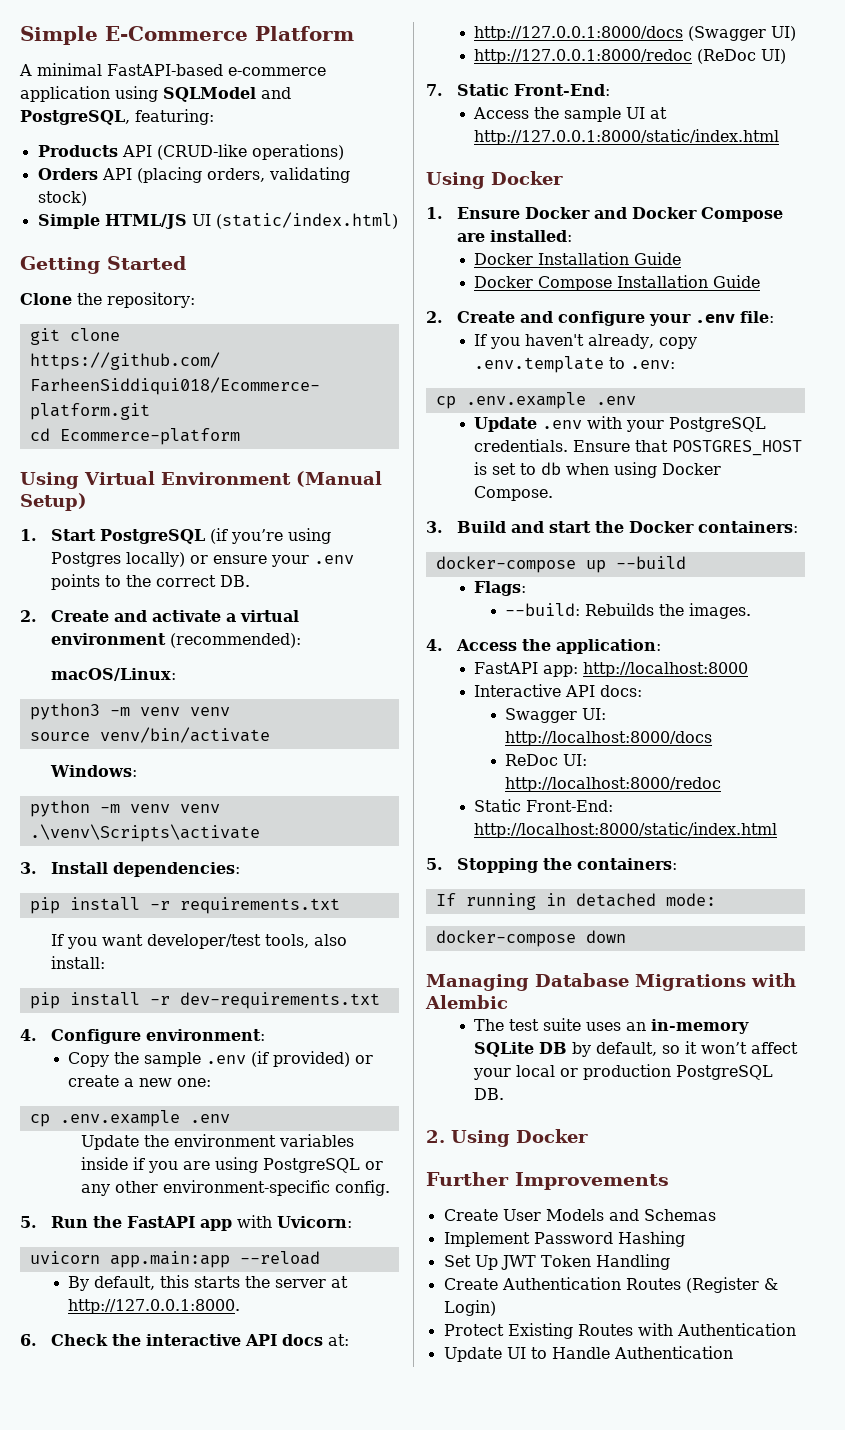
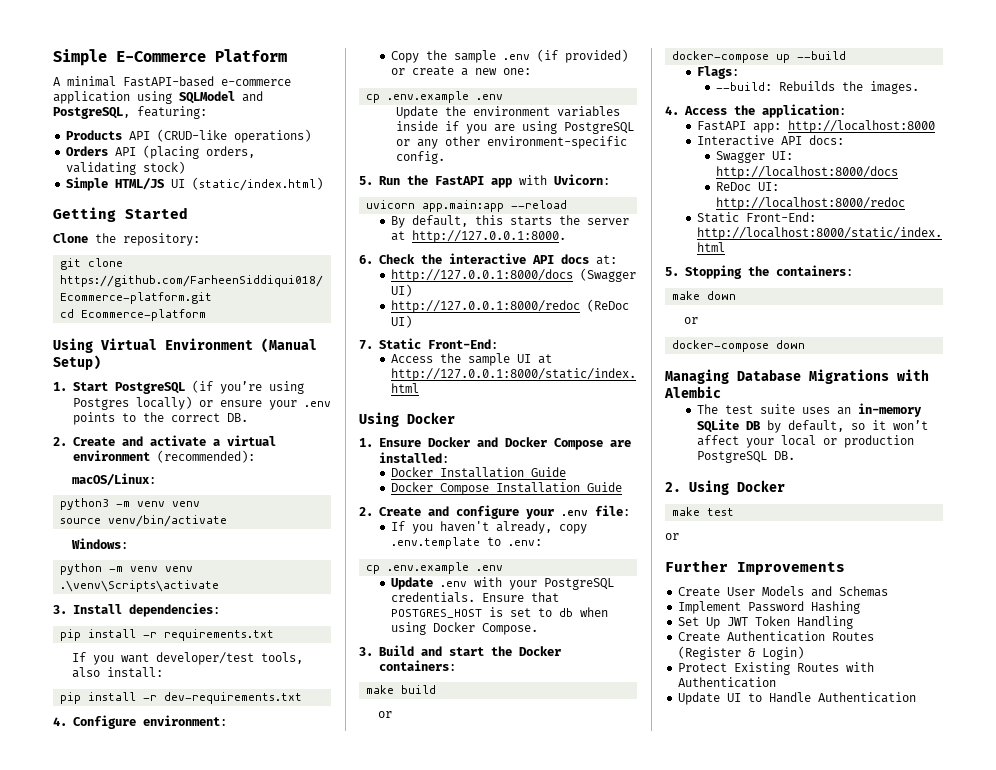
+ make build
+ or
- If running in detached mode:
+ make down
+ or
+ make test
+ or

